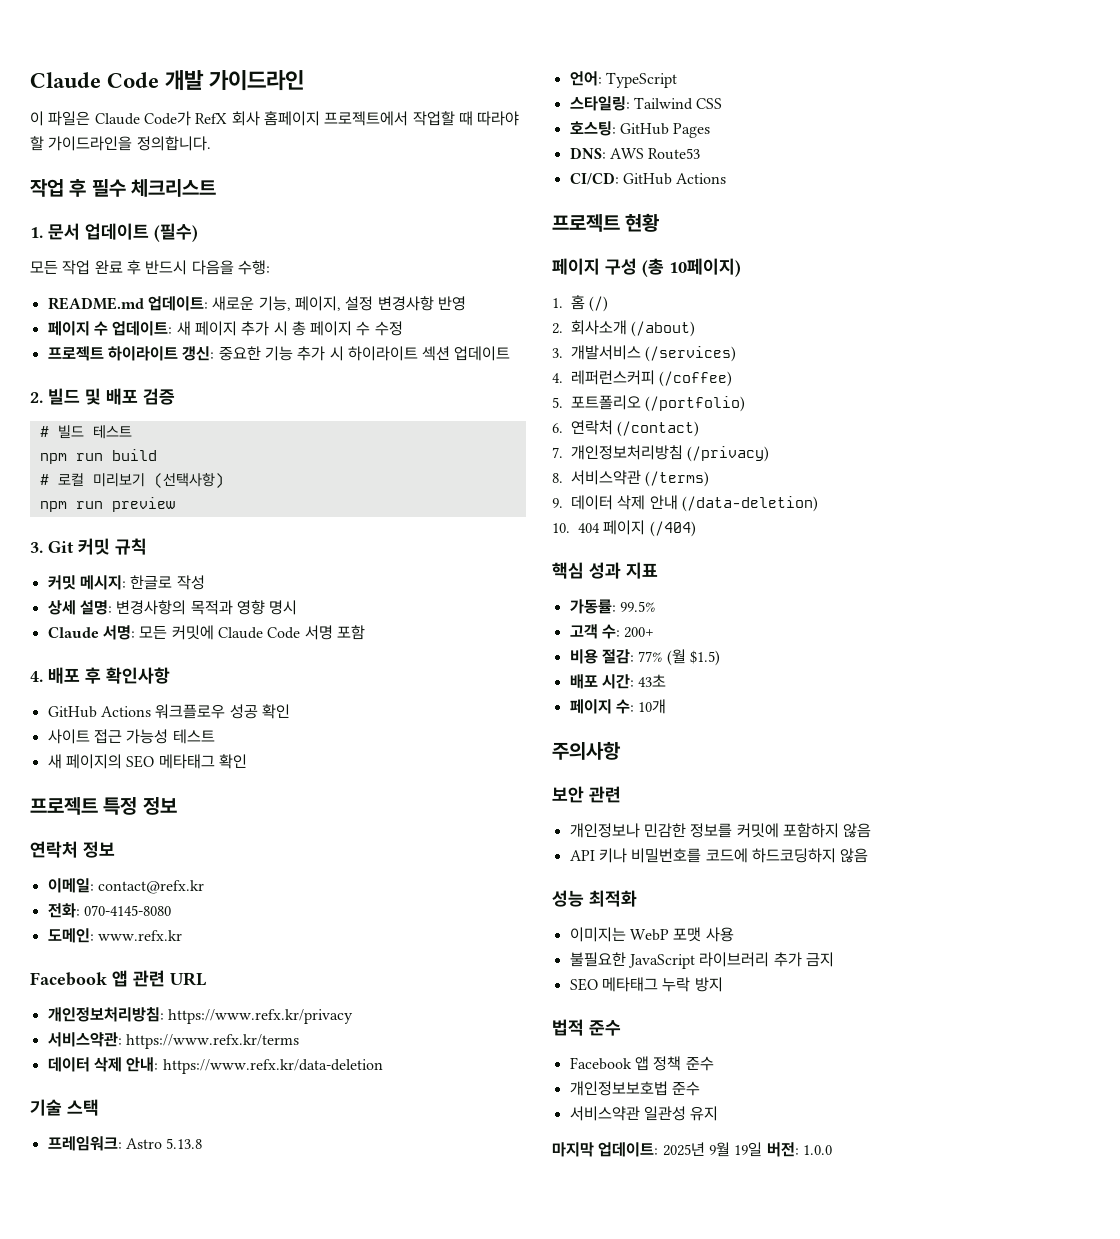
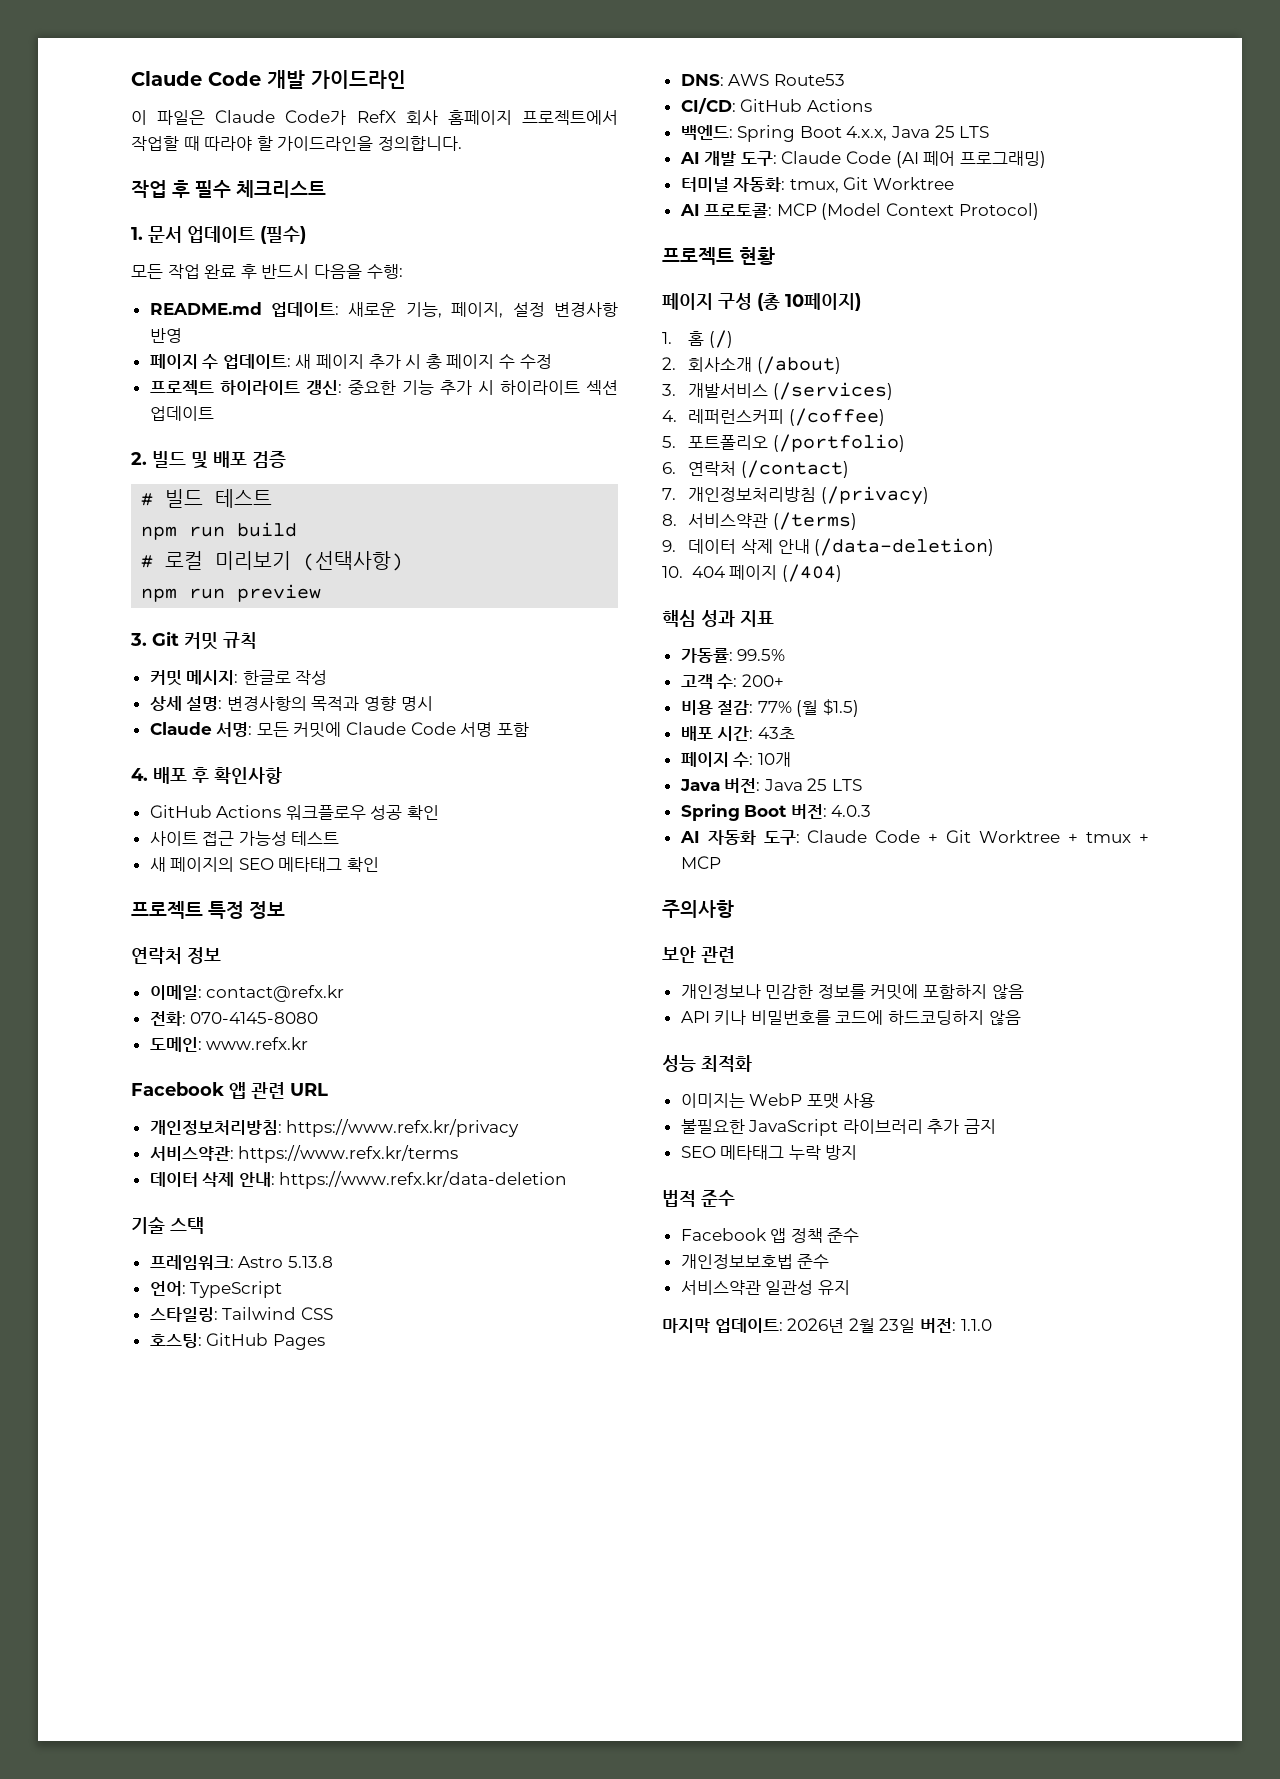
+ 백엔드: Spring Boot 4.x.x, Java 25 LTS
+ AI 개발 도구: Claude Code (AI 페어 프로그래밍)
+ 터미널 자동화: tmux, Git Worktree
+ AI 프로토콜: MCP (Model Context Protocol)
+ Java 버전: Java 25 LTS
+ Spring Boot 버전: 4.0.3
+ AI 자동화 도구: Claude Code + Git Worktree + tmux + MCP
- 마지막 업데이트: 2025년 9월 19일 버전: 1.0.0
+ 마지막 업데이트: 2026년 2월 23일 버전: 1.1.0

